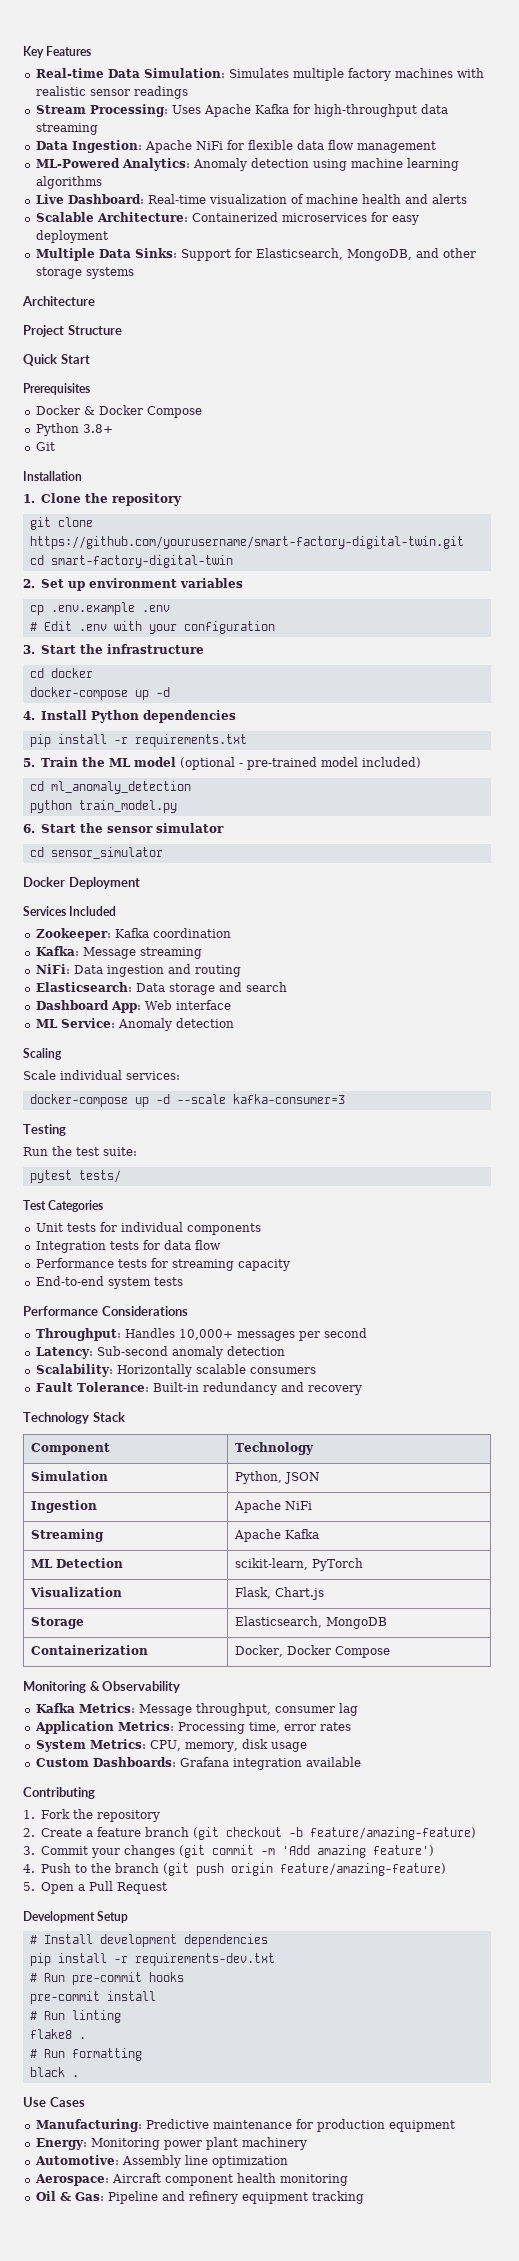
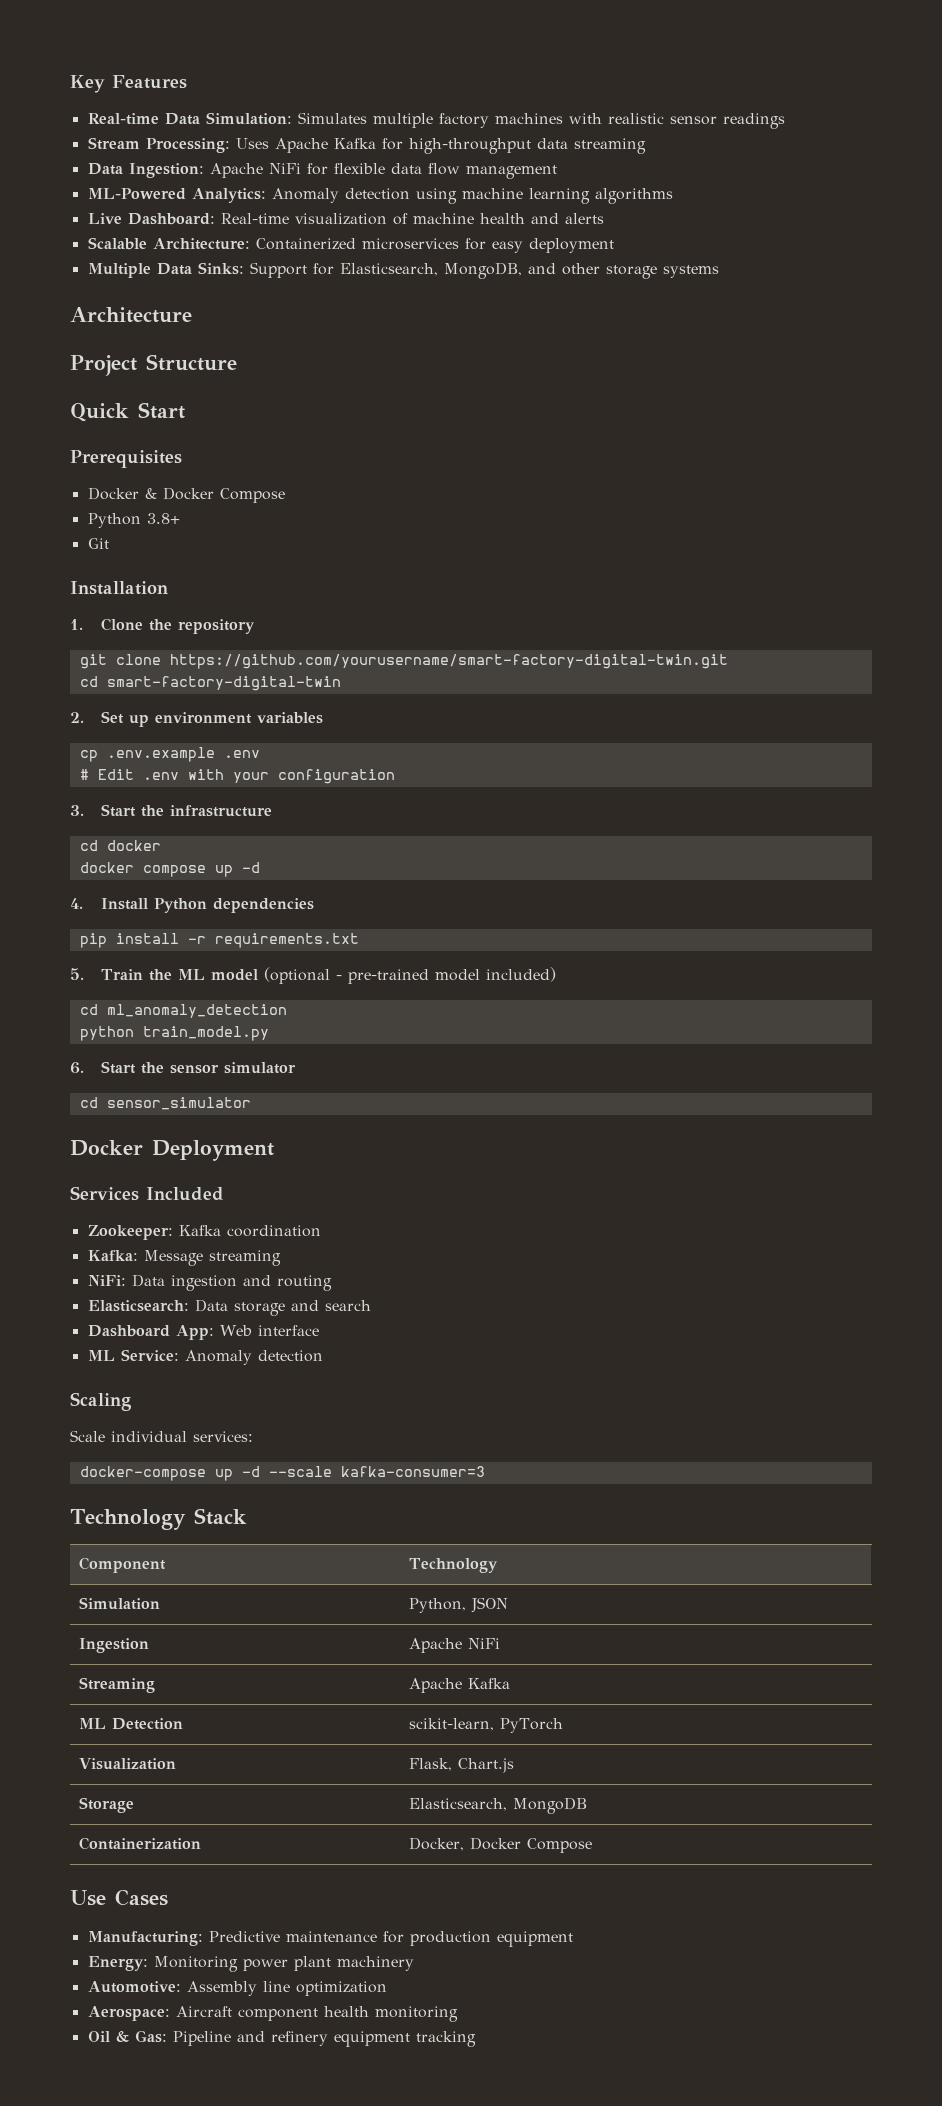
  cd docker
- docker-compose up -d
+ docker compose up -d
- Testing
- Run the test suite:
- pytest tests/
- Test Categories
- Unit tests for individual components
- Integration tests for data flow
- Performance tests for streaming capacity
- End-to-end system tests
- Performance Considerations
- Throughput: Handles 10,000+ messages per second
- Latency: Sub-second anomaly detection
- Scalability: Horizontally scalable consumers
- Fault Tolerance: Built-in redundancy and recovery
- Monitoring & Observability
- Kafka Metrics: Message throughput, consumer lag
- Application Metrics: Processing time, error rates
- System Metrics: CPU, memory, disk usage
- Custom Dashboards: Grafana integration available
- Contributing
- 1. Fork the repository
- 2. Create a feature branch (git checkout -b feature/amazing-feature)
- 3. Commit your changes (git commit -m 'Add amazing feature')
- 4. Push to the branch (git push origin feature/amazing-feature)
- 5. Open a Pull Request
- Development Setup
- # Install development dependencies
- pip install -r requirements-dev.txt
- # Run pre-commit hooks
- pre-commit install
- # Run linting
- flake8 .
- # Run formatting
- black .

